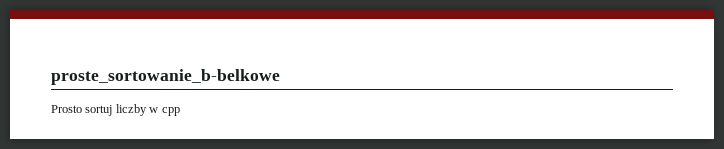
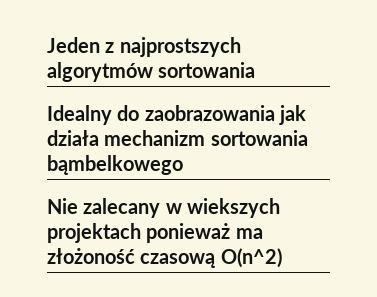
- proste_sortowanie_b-belkowe
- Prosto sortuj liczby w cpp
+ Jeden z najprostszych algorytmów sortowania
+ Idealny do zaobrazowania jak działa mechanizm sortowania bąmbelkowego
+ Nie zalecany w wiekszych projektach ponieważ ma złożoność czasową O(n^2)

